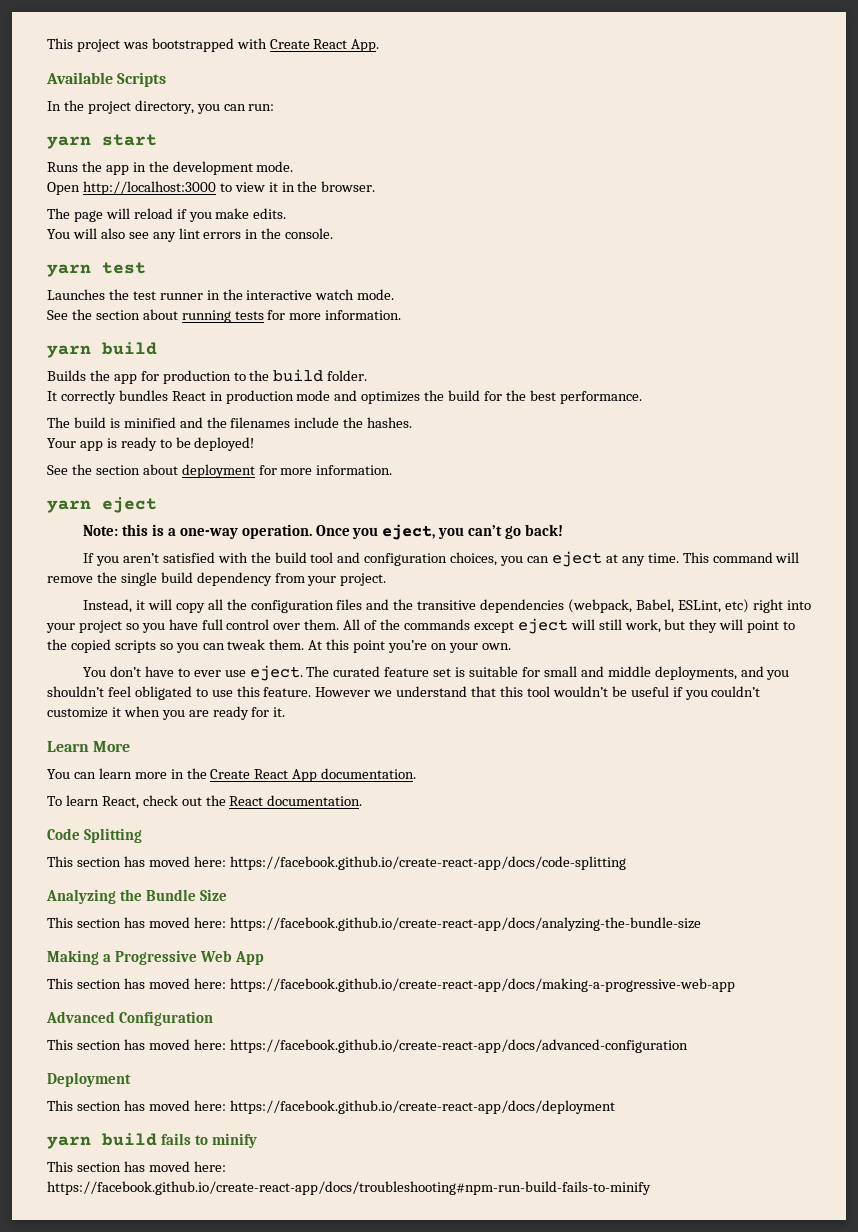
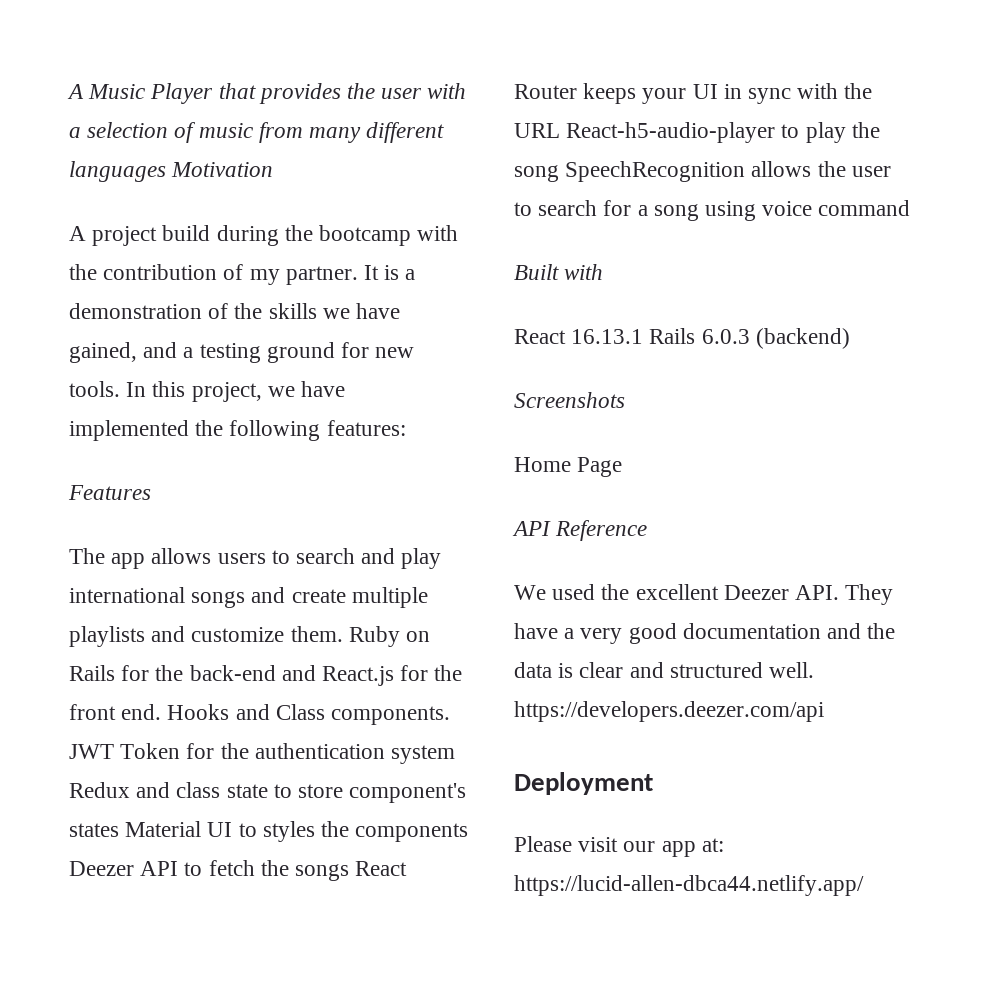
- This project was bootstrapped with Create React App.
- Available Scripts
- In the project directory, you can run:
- yarn start
- Runs the app in the development mode.
- Open http://localhost:3000 to view it in the browser.
- The page will reload if you make edits.
- You will also see any lint errors in the console.
- yarn test
- Launches the test runner in the interactive watch mode.
- See the section about running tests for more information.
- yarn build
- Builds the app for production to the build folder.
- It correctly bundles React in production mode and optimizes the build for the best performance.
- The build is minified and the filenames include the hashes.
- Your app is ready to be deployed!
- See the section about deployment for more information.
- yarn eject
- Note: this is a one-way operation. Once you eject, you can’t go back!
- If you aren’t satisfied with the build tool and configuration choices, you can eject at any time. This command will remove the single build dependency from your project.
- Instead, it will copy all the configuration files and the transitive dependencies (webpack, Babel, ESLint, etc) right into your project so you have full control over them. All of the commands except eject will still work, but they will point to the copied scripts so you can tweak them. At this point you’re on your own.
- You don’t have to ever use eject. The curated feature set is suitable for small and middle deployments, and you shouldn’t feel obligated to use this feature. However we understand that this tool wouldn’t be useful if you couldn’t customize it when you are ready for it.
- Learn More
- You can learn more in the Create React App documentation.
- To learn React, check out the React documentation.
- Code Splitting
- This section has moved here: https://facebook.github.io/create-react-app/docs/code-splitting
- Analyzing the Bundle Size
- This section has moved here: https://facebook.github.io/create-react-app/docs/analyzing-the-bundle-size
- Making a Progressive Web App
- This section has moved here: https://facebook.github.io/create-react-app/docs/making-a-progressive-web-app
- Advanced Configuration
- This section has moved here: https://facebook.github.io/create-react-app/docs/advanced-configuration
+ A Music Player that provides the user with a selection of music from many different languages Motivation
+ A project build during the bootcamp with the contribution of my partner. It is a demonstration of the skills we have gained, and a testing ground for new tools. In this project, we have implemented the following features:
+ Features
+ The app allows users to search and play international songs and create multiple playlists and customize them. Ruby on Rails for the back-end and React.js for the front end. Hooks and Class components. JWT Token for the authentication system Redux and class state to store component's states Material UI to styles the components Deezer API to fetch the songs React Router keeps your UI in sync with the URL React-h5-audio-player to play the song SpeechRecognition allows the user to search for a song using voice command
+ Built with
+ React 16.13.1 Rails 6.0.3 (backend)
+ Screenshots
+ Home Page
+ API Reference
+ We used the excellent Deezer API. They have a very good documentation and the data is clear and structured well. https://developers.deezer.com/api
  Deployment
- This section has moved here: https://facebook.github.io/create-react-app/docs/deployment
- yarn build fails to minify
- This section has moved here: https://facebook.github.io/create-react-app/docs/troubleshooting#npm-run-build-fails-to-minify
+ Please visit our app at: https://lucid-allen-dbca44.netlify.app/

